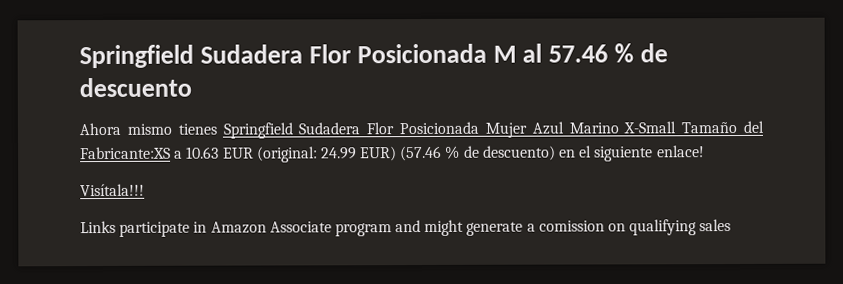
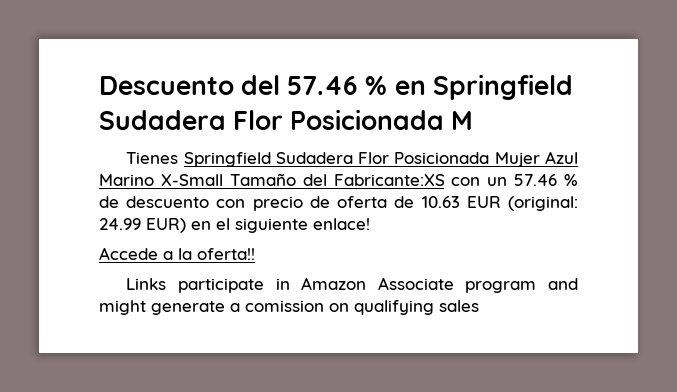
- Springfield Sudadera Flor Posicionada M al 57.46 % de descuento
- Ahora mismo tienes Springfield Sudadera Flor Posicionada Mujer Azul Marino X-Small Tamaño del Fabricante:XS a 10.63 EUR (original: 24.99 EUR) (57.46 % de descuento) en el siguiente enlace!
+ Descuento del 57.46 % en Springfield Sudadera Flor Posicionada M
+ Tienes Springfield Sudadera Flor Posicionada Mujer Azul Marino X-Small Tamaño del Fabricante:XS con un 57.46 % de descuento con precio de oferta de 10.63 EUR (original: 24.99 EUR) en el siguiente enlace!
- Visítala!!!
+ Accede a la oferta!!

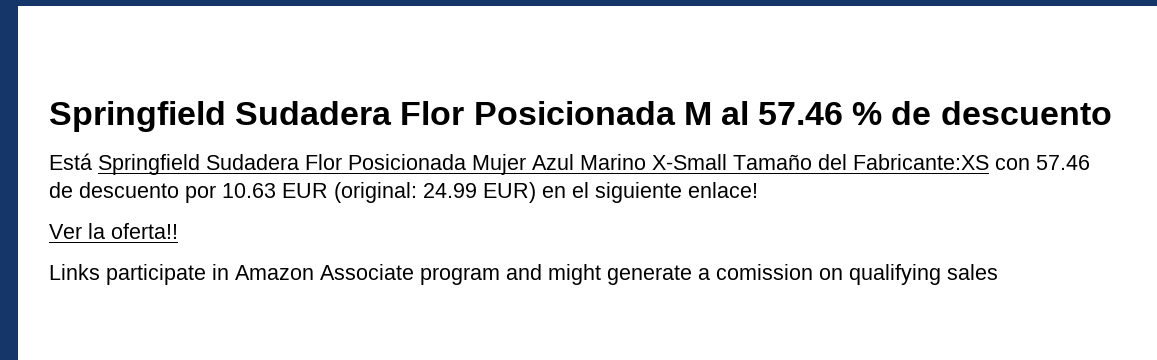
- Descuento del 57.46 % en Springfield Sudadera Flor Posicionada M
- Tienes Springfield Sudadera Flor Posicionada Mujer Azul Marino X-Small Tamaño del Fabricante:XS con un 57.46 % de descuento con precio de oferta de 10.63 EUR (original: 24.99 EUR) en el siguiente enlace!
+ Springfield Sudadera Flor Posicionada M al 57.46 % de descuento
+ Está Springfield Sudadera Flor Posicionada Mujer Azul Marino X-Small Tamaño del Fabricante:XS con 57.46 de descuento por 10.63 EUR (original: 24.99 EUR) en el siguiente enlace!
- Accede a la oferta!!
+ Ver la oferta!!

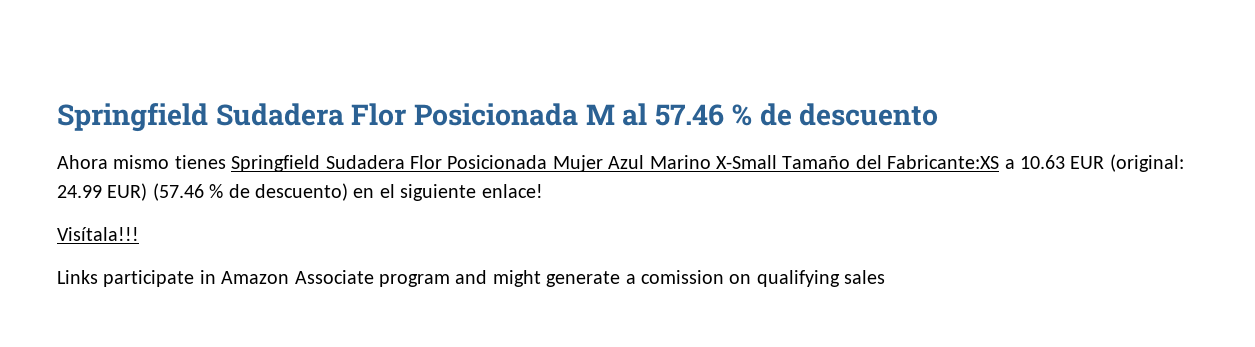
- Está Springfield Sudadera Flor Posicionada Mujer Azul Marino X-Small Tamaño del Fabricante:XS con 57.46 de descuento por 10.63 EUR (original: 24.99 EUR) en el siguiente enlace!
+ Ahora mismo tienes Springfield Sudadera Flor Posicionada Mujer Azul Marino X-Small Tamaño del Fabricante:XS a 10.63 EUR (original: 24.99 EUR) (57.46 % de descuento) en el siguiente enlace!
- Ver la oferta!!
+ Visítala!!!

